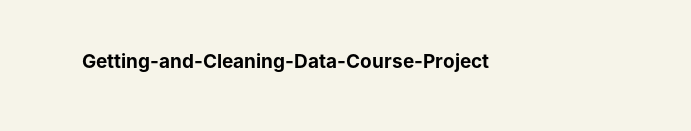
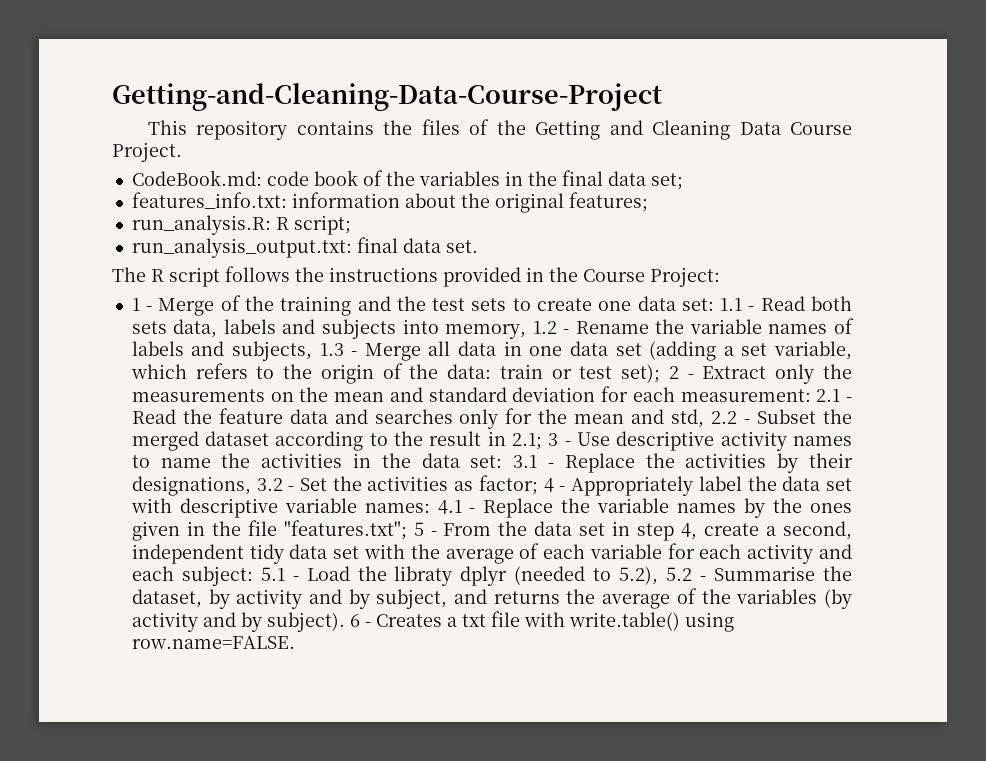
+ This repository contains the files of the Getting and Cleaning Data Course Project.
+ CodeBook.md: code book of the variables in the final data set;
+ features_info.txt: information about the original features;
+ run_analysis.R: R script;
+ run_analysis_output.txt: final data set.
+ The R script follows the instructions provided in the Course Project:
+ 1 - Merge of the training and the test sets to create one data set: 1.1 - Read both sets data, labels and subjects into memory, 1.2 - Rename the variable names of labels and subjects, 1.3 - Merge all data in one data set (adding a set variable, which refers to the origin of the data: train or test set); 2 - Extract only the measurements on the mean and standard deviation for each measurement: 2.1 - Read the feature data and searches only for the mean and std, 2.2 - Subset the merged dataset according to the result in 2.1; 3 - Use descriptive activity names to name the activities in the data set: 3.1 - Replace the activities by their designations, 3.2 - Set the activities as factor; 4 - Appropriately label the data set with descriptive variable names: 4.1 - Replace the variable names by the ones given in the file "features.txt"; 5 - From the data set in step 4, create a second, independent tidy data set with the average of each variable for each activity and each subject: 5.1 - Load the libraty dplyr (needed to 5.2), 5.2 - Summarise the dataset, by activity and by subject, and returns the average of the variables (by activity and by subject). 6 - Creates a txt file with write.table() using row.name=FALSE.

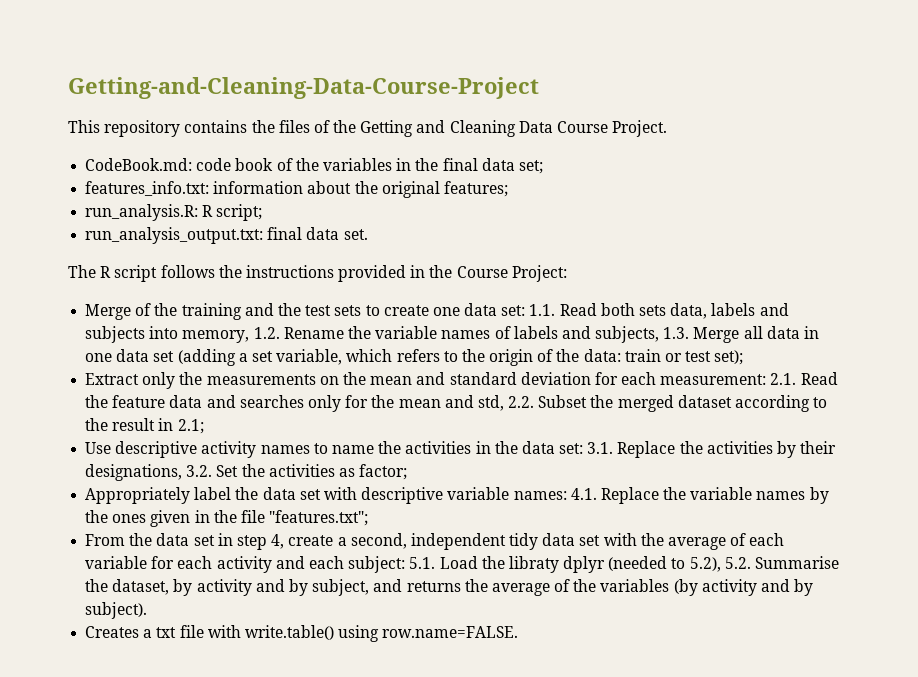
- 1 - Merge of the training and the test sets to create one data set:
+ Merge of the training and the test sets to create one data set:
- 1.1 - Read both sets data, labels and subjects into memory, 1.2 - Rename the variable names of labels and subjects, 1.3 - Merge all data in one data set (adding a set variable, which refers to the origin of the data:
+ 1.1. Read both sets data, labels and subjects into memory, 1.2. Rename the variable names of labels and subjects, 1.3. Merge all data in one data set (adding a set variable, which refers to the origin of the data:
- train or test set); 2 - Extract only the measurements on the mean and standard deviation for each measurement:
+ train or test set);
+ Extract only the measurements on the mean and standard deviation for each measurement:
- 2.1 - Read the feature data and searches only for the mean and std, 2.2 - Subset the merged dataset according to the result in 2.1; 3 - Use descriptive activity names to name the activities in the data set:
+ 2.1. Read the feature data and searches only for the mean and std, 2.2. Subset the merged dataset according to the result in 2.1;
+ Use descriptive activity names to name the activities in the data set:
- 3.1 - Replace the activities by their designations, 3.2 - Set the activities as factor; 4 - Appropriately label the data set with descriptive variable names:
+ 3.1. Replace the activities by their designations, 3.2. Set the activities as factor;
+ Appropriately label the data set with descriptive variable names:
- 4.1 - Replace the variable names by the ones given in the file "features.txt"; 5 - From the data set in step 4, create a second, independent tidy data set with the average of each variable for each activity and each subject:
+ 4.1. Replace the variable names by the ones given in the file "features.txt";
+ From the data set in step 4, create a second, independent tidy data set with the average of each variable for each activity and each subject:
- 5.1 - Load the libraty dplyr (needed to 5.2), 5.2 - Summarise the dataset, by activity and by subject, and returns the average of the variables (by activity and by subject). 6 - Creates a txt file with write.table() using row.name=FALSE.
+ 5.1. Load the libraty dplyr (needed to 5.2), 5.2. Summarise the dataset, by activity and by subject, and returns the average of the variables (by activity and by subject).
+ Creates a txt file with write.table() using row.name=FALSE.

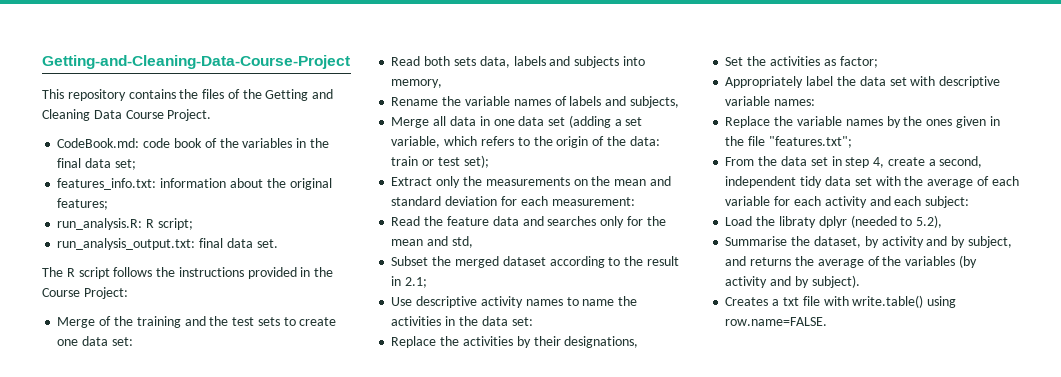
- Merge of the training and the test sets to create one data set: 1.1. Read both sets data, labels and subjects into memory, 1.2. Rename the variable names of labels and subjects, 1.3. Merge all data in one data set (adding a set variable, which refers to the origin of the data: train or test set);
+ Merge of the training and the test sets to create one data set:
+ Read both sets data, labels and subjects into memory,
+ Rename the variable names of labels and subjects,
+ Merge all data in one data set (adding a set variable, which refers to the origin of the data: train or test set);
- Extract only the measurements on the mean and standard deviation for each measurement: 2.1. Read the feature data and searches only for the mean and std, 2.2. Subset the merged dataset according to the result in 2.1;
+ Extract only the measurements on the mean and standard deviation for each measurement:
+ Read the feature data and searches only for the mean and std,
+ Subset the merged dataset according to the result in 2.1;
- Use descriptive activity names to name the activities in the data set: 3.1. Replace the activities by their designations, 3.2. Set the activities as factor;
+ Use descriptive activity names to name the activities in the data set:
+ Replace the activities by their designations,
+ Set the activities as factor;
- Appropriately label the data set with descriptive variable names: 4.1. Replace the variable names by the ones given in the file "features.txt";
+ Appropriately label the data set with descriptive variable names:
+ Replace the variable names by the ones given in the file "features.txt";
- From the data set in step 4, create a second, independent tidy data set with the average of each variable for each activity and each subject: 5.1. Load the libraty dplyr (needed to 5.2), 5.2. Summarise the dataset, by activity and by subject, and returns the average of the variables (by activity and by subject).
+ From the data set in step 4, create a second, independent tidy data set with the average of each variable for each activity and each subject:
+ Load the libraty dplyr (needed to 5.2),
+ Summarise the dataset, by activity and by subject, and returns the average of the variables (by activity and by subject).

